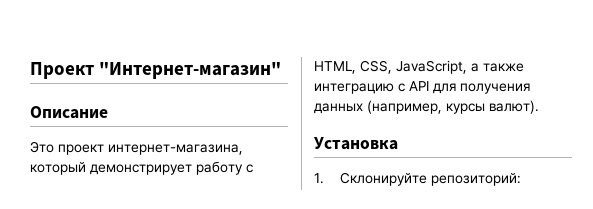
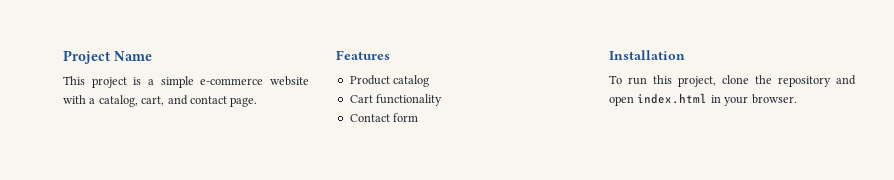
- Проект "Интернет-магазин"
- Описание
- Это проект интернет-магазина, который демонстрирует работу с HTML, CSS, JavaScript, а также интеграцию с API для получения данных (например, курсы валют).
- Установка
- 1. Склонируйте репозиторий:
+ Project Name
+ This project is a simple e-commerce website with a catalog, cart, and contact page.
+ Features
+ Product catalog
+ Cart functionality
+ Contact form
+ Installation
+ To run this project, clone the repository and open index.html in your browser.

